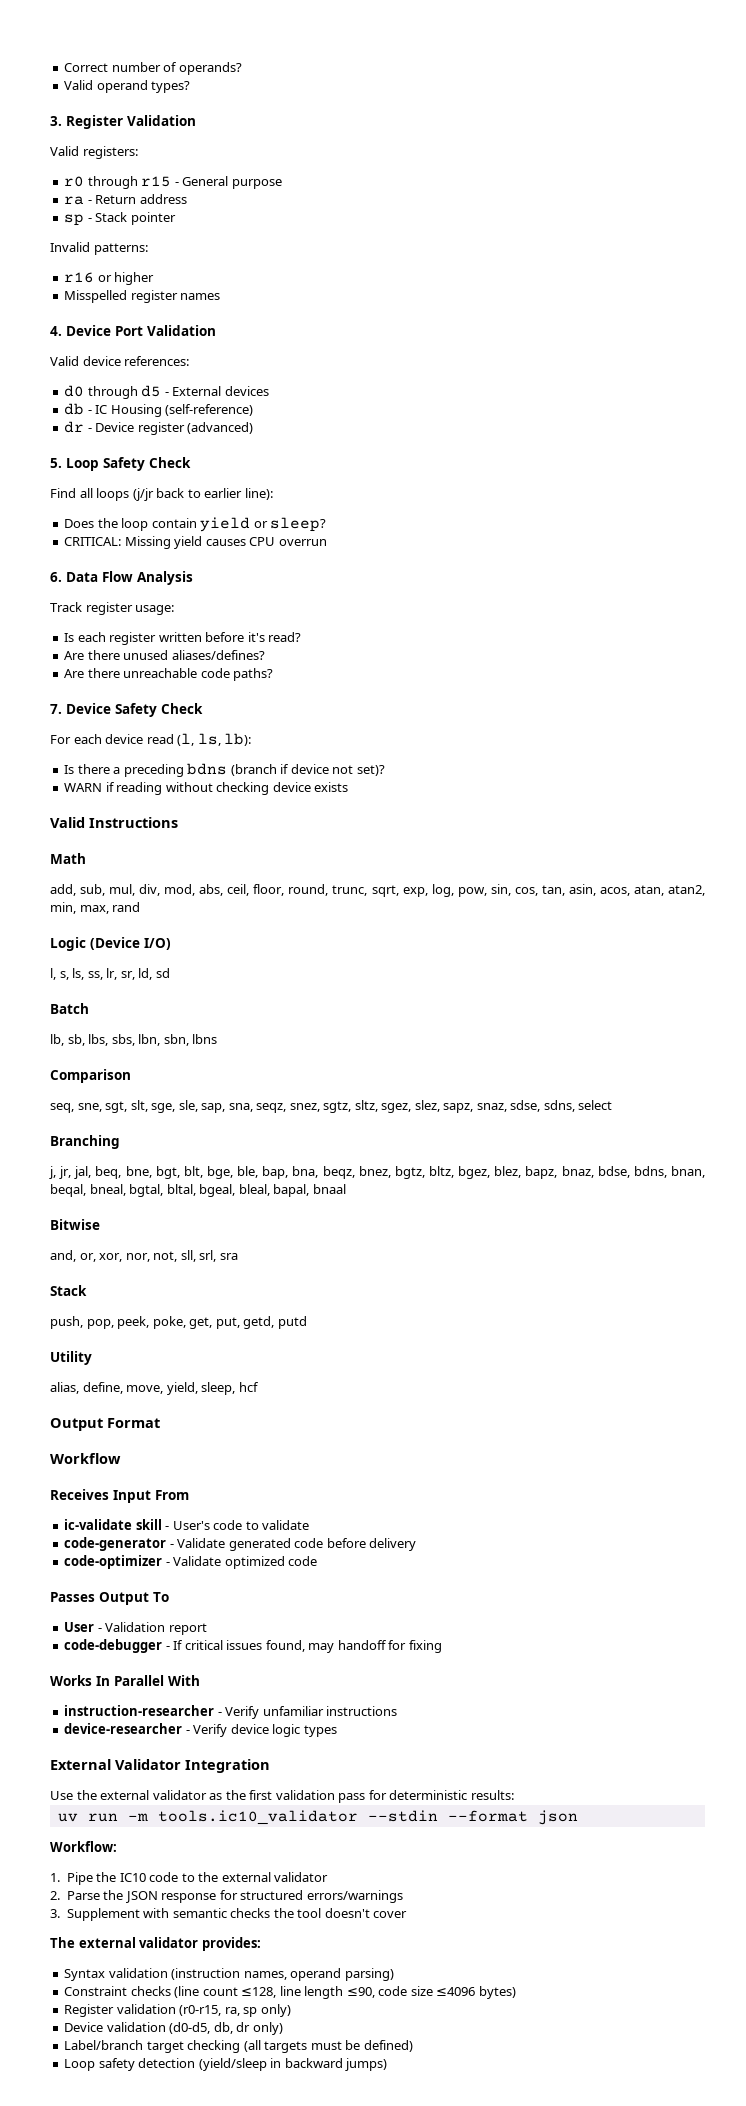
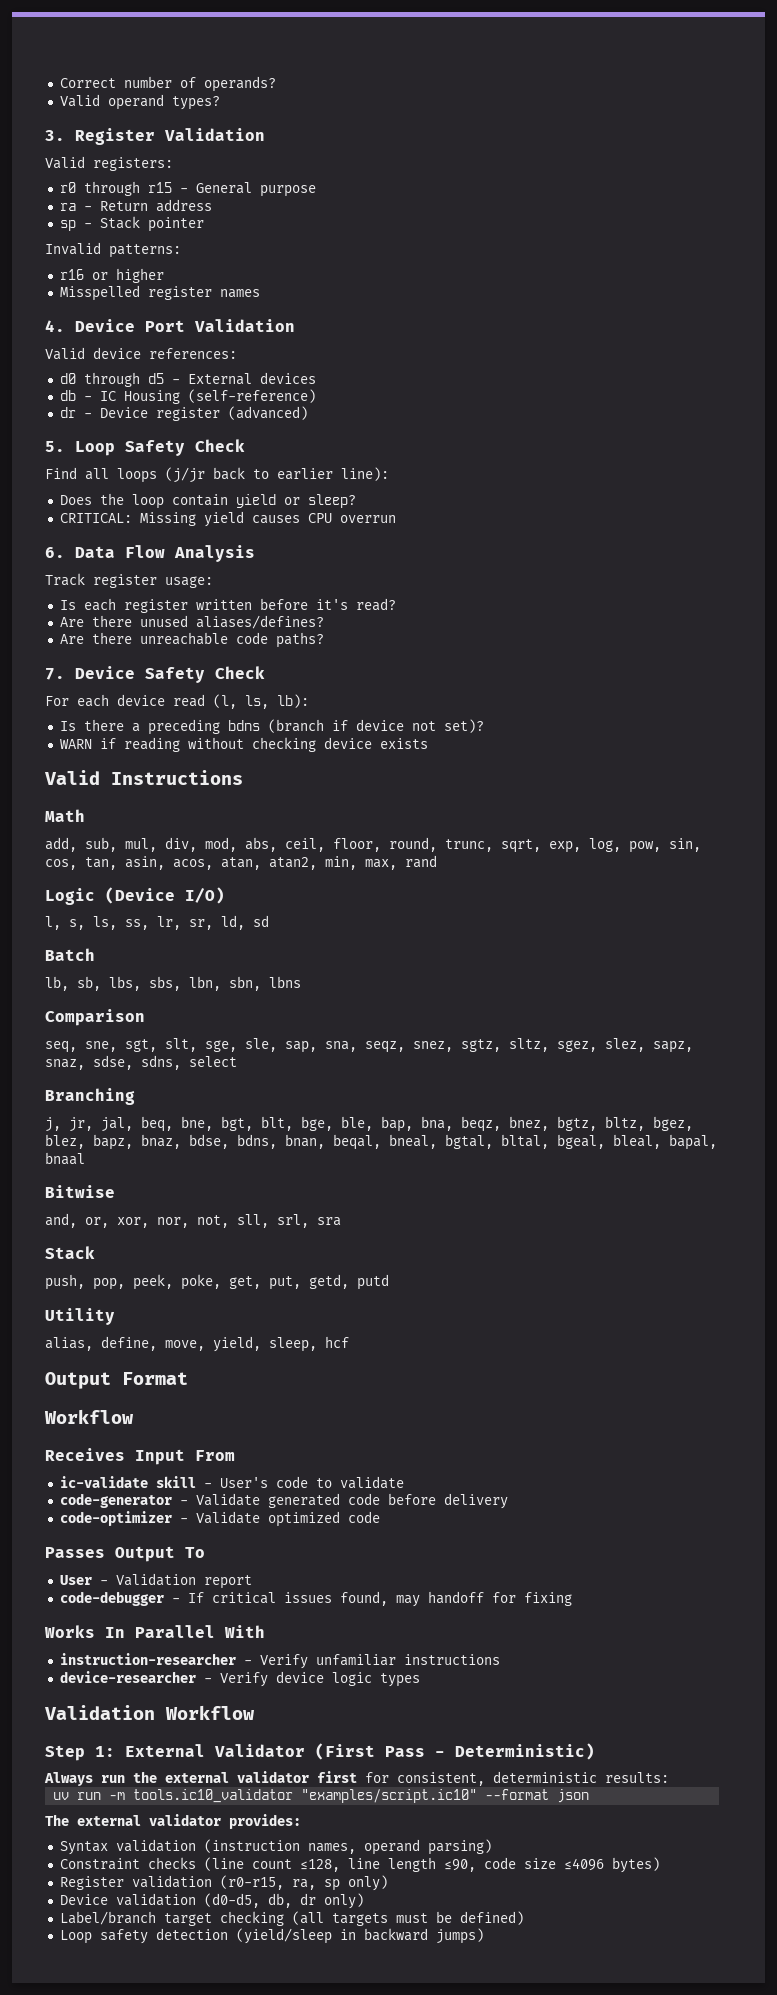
- External Validator Integration
- Use the external validator as the first validation pass for deterministic results:
+ Validation Workflow
+ Step 1: External Validator (First Pass - Deterministic)
+ Always run the external validator first for consistent, deterministic results:
- uv run -m tools.ic10_validator --stdin --format json
+ uv run -m tools.ic10_validator "examples/script.ic10" --format json
- Workflow:
- 1. Pipe the IC10 code to the external validator
- 2. Parse the JSON response for structured errors/warnings
- 3. Supplement with semantic checks the tool doesn't cover

